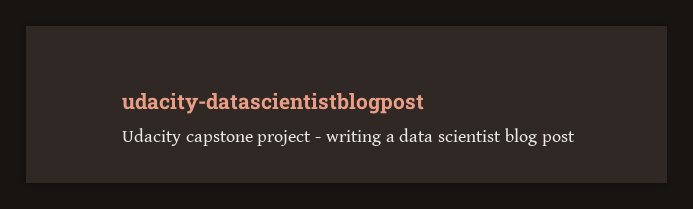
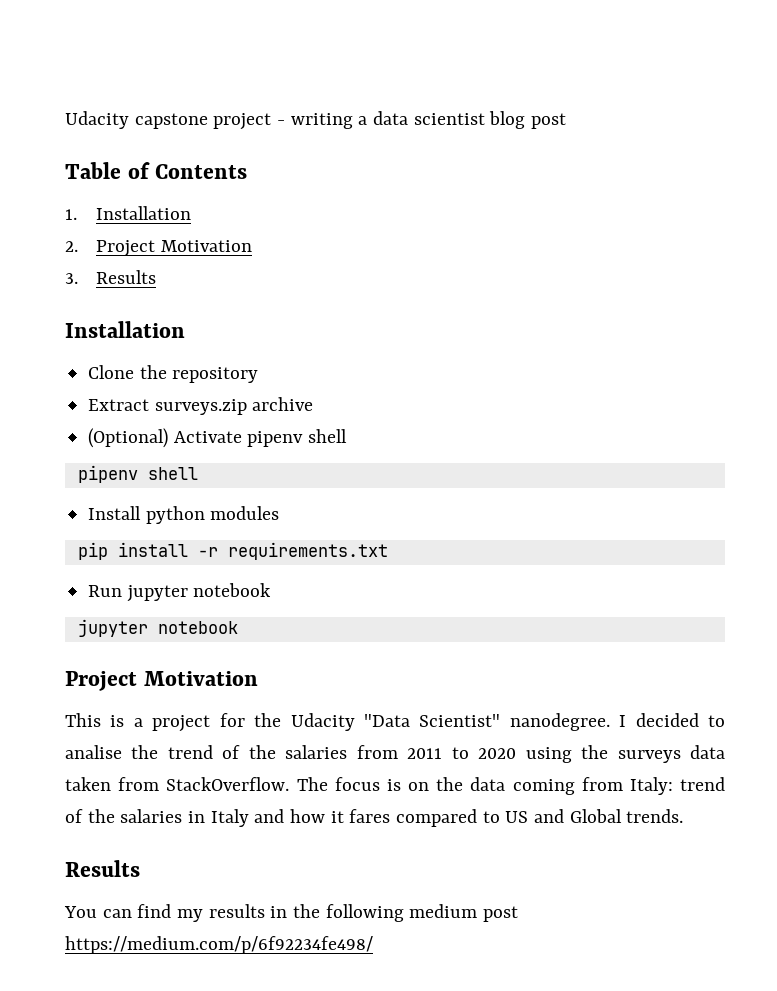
- udacity-datascientistblogpost
+ Table of Contents
+ 1. Installation
+ 2. Project Motivation
+ 3. Results
+ Installation
+ Clone the repository
+ Extract surveys.zip archive
+ (Optional) Activate pipenv shell
+ pipenv shell
+ Install python modules
+ pip install -r requirements.txt
+ Run jupyter notebook
+ jupyter notebook
+ Project Motivation
+ This is a project for the Udacity "Data Scientist" nanodegree. I decided to analise the trend of the salaries from 2011 to 2020 using the surveys data taken from StackOverflow. The focus is on the data coming from Italy: trend of the salaries in Italy and how it fares compared to US and Global trends.
+ Results
+ You can find my results in the following medium post https://medium.com/p/6f92234fe498/

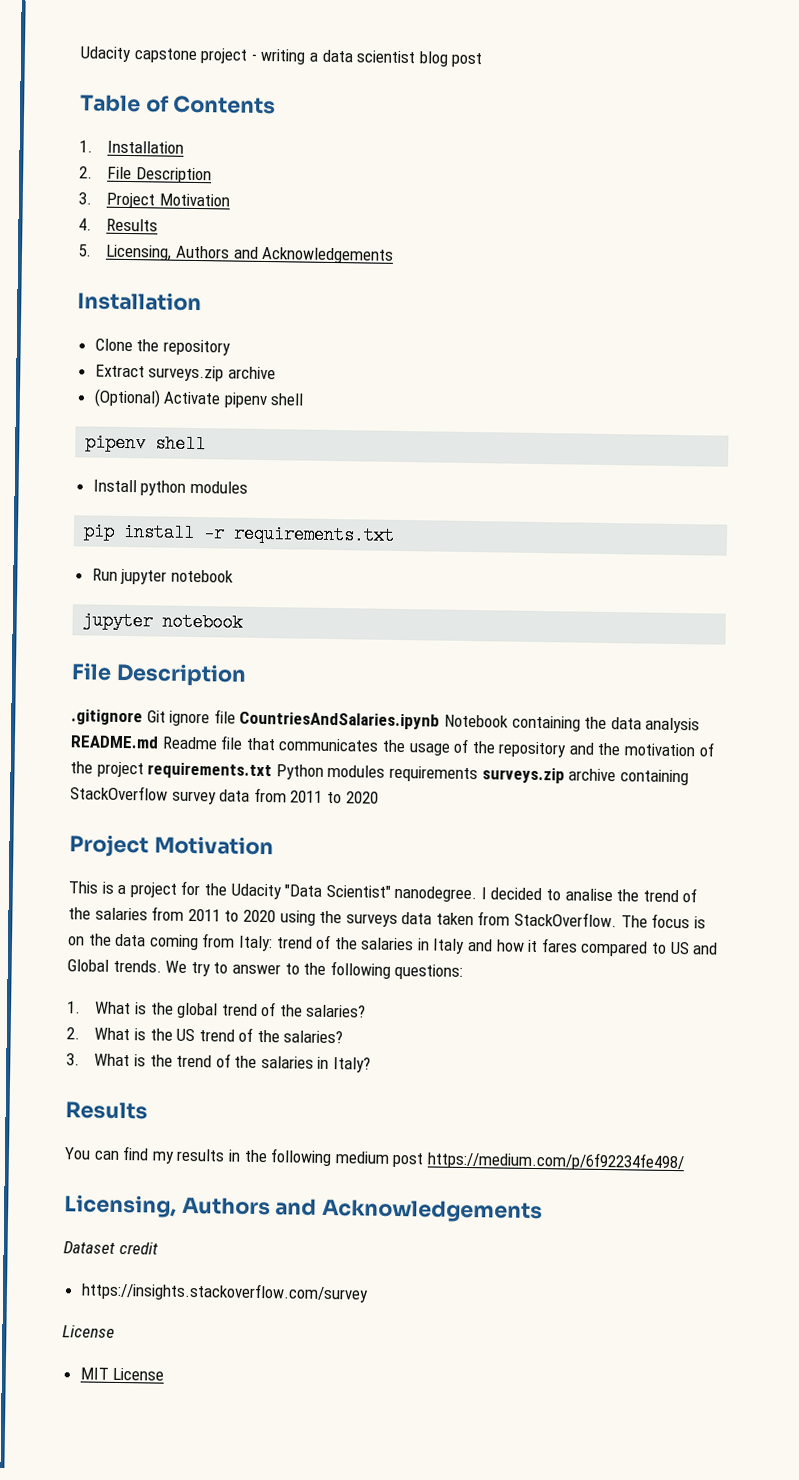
- 2. Project Motivation
- 3. Results
+ 2. File Description
+ 3. Project Motivation
+ 4. Results
+ 5. Licensing, Authors and Acknowledgements
  Run jupyter notebook
  jupyter notebook
+ File Description
+ .gitignore Git ignore file CountriesAndSalaries.ipynb Notebook containing the data analysis README.md Readme file that communicates the usage of the repository and the motivation of the project requirements.txt Python modules requirements surveys.zip archive containing StackOverflow survey data from 2011 to 2020
+ We try to answer to the following questions:
+ 1. What is the global trend of the salaries?
+ 2. What is the US trend of the salaries?
+ 3. What is the trend of the salaries in Italy?
  You can find my results in the following medium post https://medium.com/p/6f92234fe498/
+ Licensing, Authors and Acknowledgements
+ Dataset credit
+ https://insights.stackoverflow.com/survey
+ License
+ MIT License

